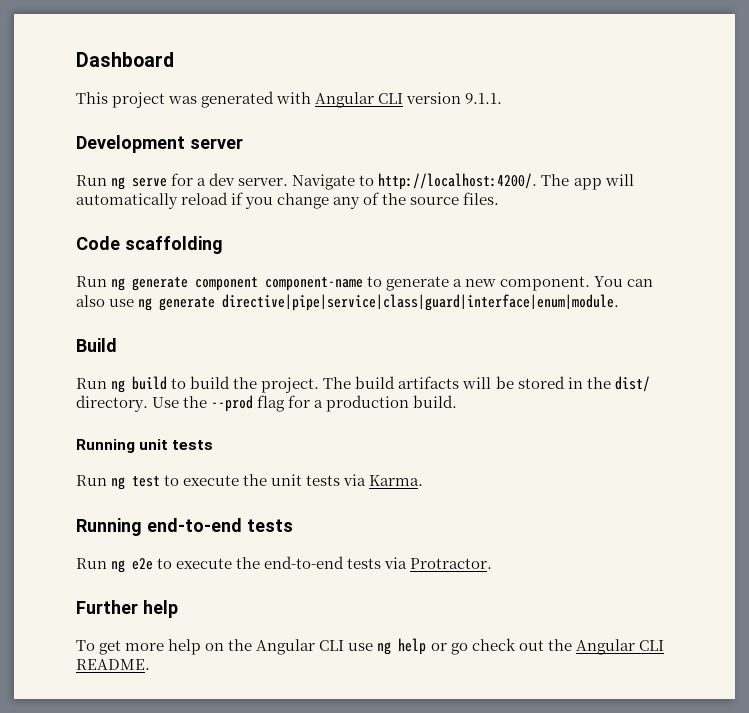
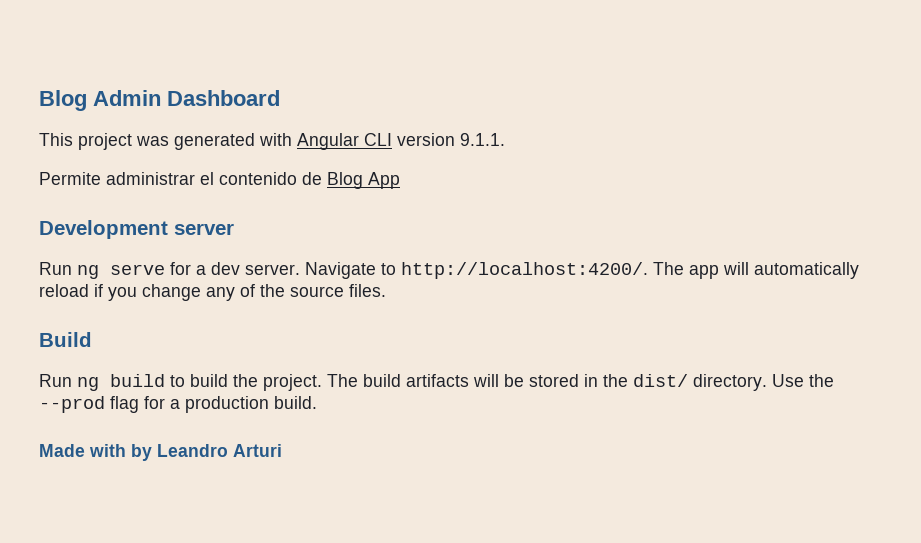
- Dashboard
+ Blog Admin Dashboard
+ Permite administrar el contenido de Blog App
- Code scaffolding
- Run ng generate component component-name to generate a new component. You can also use ng generate directive|pipe|service|class|guard|interface|enum|module.
- Running unit tests
- Run ng test to execute the unit tests via Karma.
- Running end-to-end tests
- Run ng e2e to execute the end-to-end tests via Protractor.
- Further help
- To get more help on the Angular CLI use ng help or go check out the Angular CLI README.
+ Made with by Leandro Arturi

